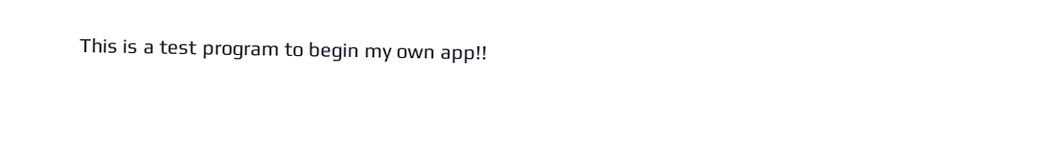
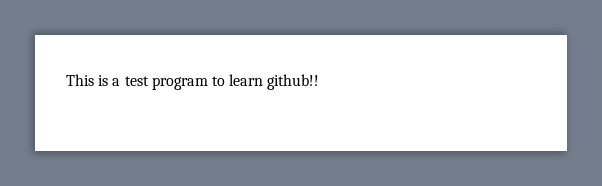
- This is a test program to begin my own app!!
+ This is a test program to learn github!!

